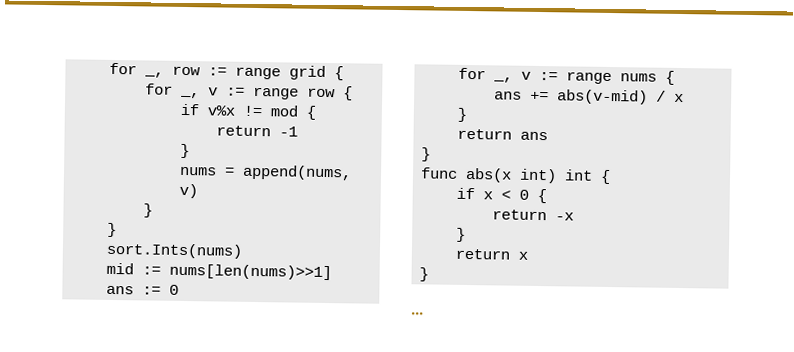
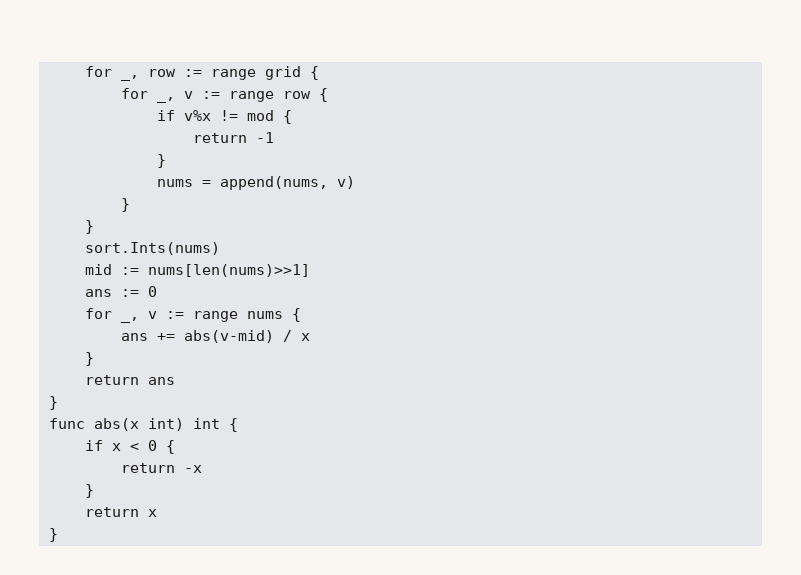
- ...

